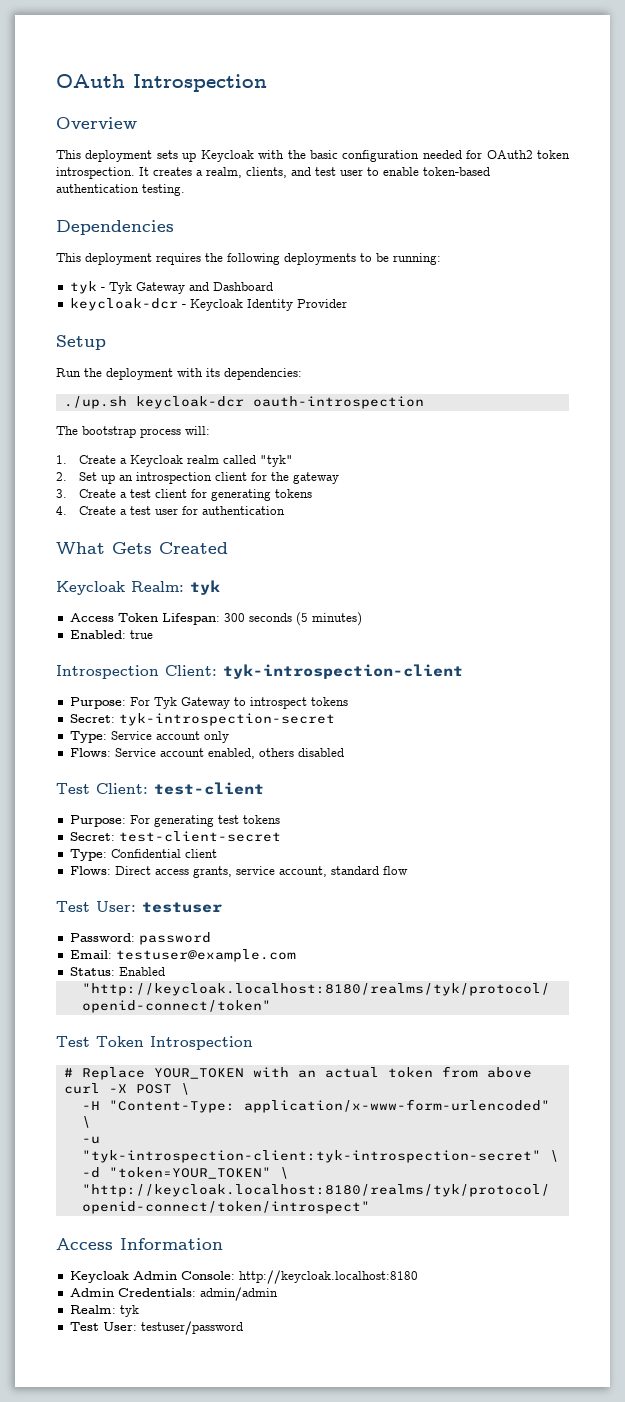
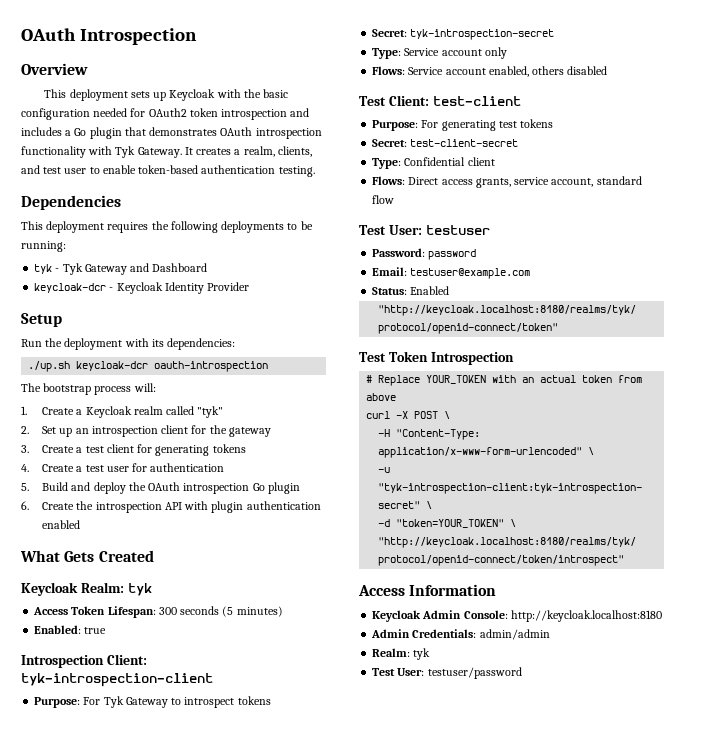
- This deployment sets up Keycloak with the basic configuration needed for OAuth2 token introspection.
+ This deployment sets up Keycloak with the basic configuration needed for OAuth2 token introspection and includes a Go plugin that demonstrates OAuth introspection functionality with Tyk Gateway.
+ 5. Build and deploy the OAuth introspection Go plugin
+ 6. Create the introspection API with plugin authentication enabled

